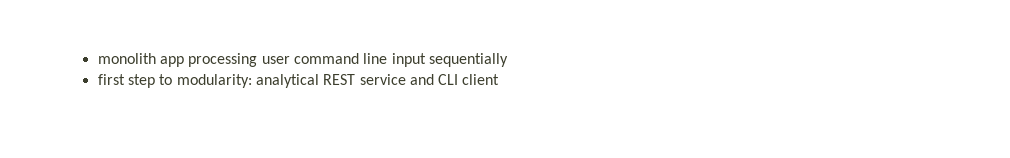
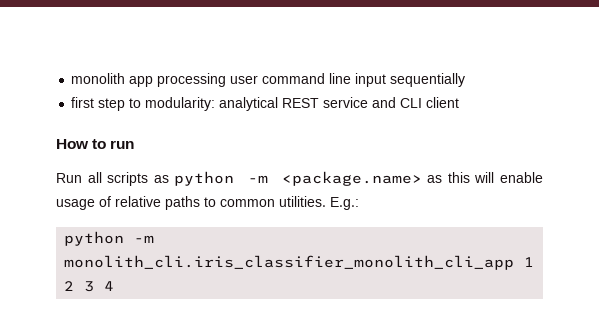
+ How to run
+ Run all scripts as python -m <package.name> as this will enable usage of relative paths to common utilities. E.g.:
+ python -m monolith_cli.iris_classifier_monolith_cli_app 1 2 3 4

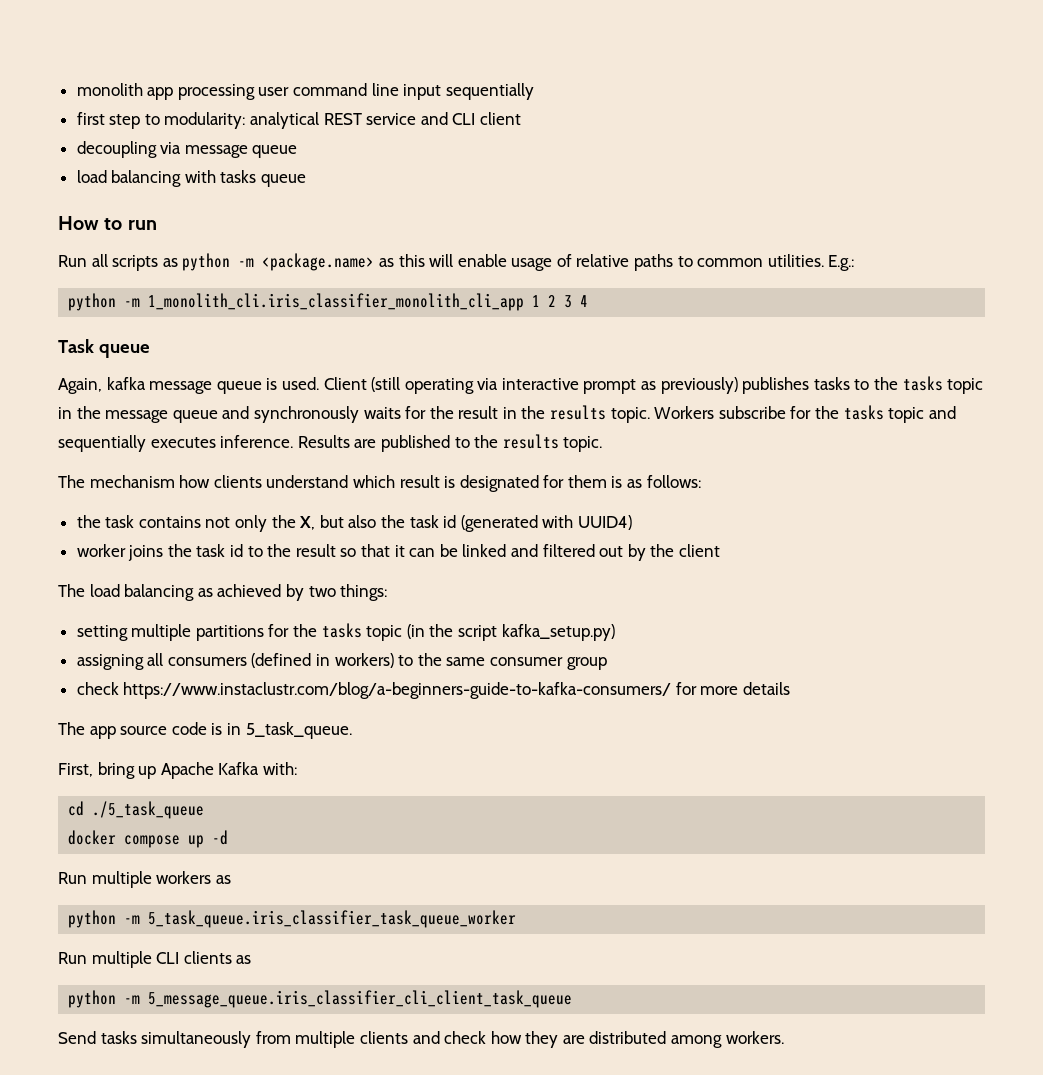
+ decoupling via message queue
+ load balancing with tasks queue
- python -m monolith_cli.iris_classifier_monolith_cli_app 1 2 3 4
+ python -m 1_monolith_cli.iris_classifier_monolith_cli_app 1 2 3 4
+ Task queue
+ Again, kafka message queue is used. Client (still operating via interactive prompt as previously) publishes tasks to the tasks topic in the message queue and synchronously waits for the result in the results topic. Workers subscribe for the tasks topic and sequentially executes inference. Results are published to the results topic.
+ The mechanism how clients understand which result is designated for them is as follows:
+ the task contains not only the X, but also the task id (generated with UUID4)
+ worker joins the task id to the result so that it can be linked and filtered out by the client
+ The load balancing as achieved by two things:
+ setting multiple partitions for the tasks topic (in the script kafka_setup.py)
+ assigning all consumers (defined in workers) to the same consumer group
+ check https://www.instaclustr.com/blog/a-beginners-guide-to-kafka-consumers/ for more details
+ The app source code is in 5_task_queue.
+ First, bring up Apache Kafka with:
+ cd ./5_task_queue
+ docker compose up -d
+ Run multiple workers as
+ python -m 5_task_queue.iris_classifier_task_queue_worker
+ Run multiple CLI clients as
+ python -m 5_message_queue.iris_classifier_cli_client_task_queue
+ Send tasks simultaneously from multiple clients and check how they are distributed among workers.

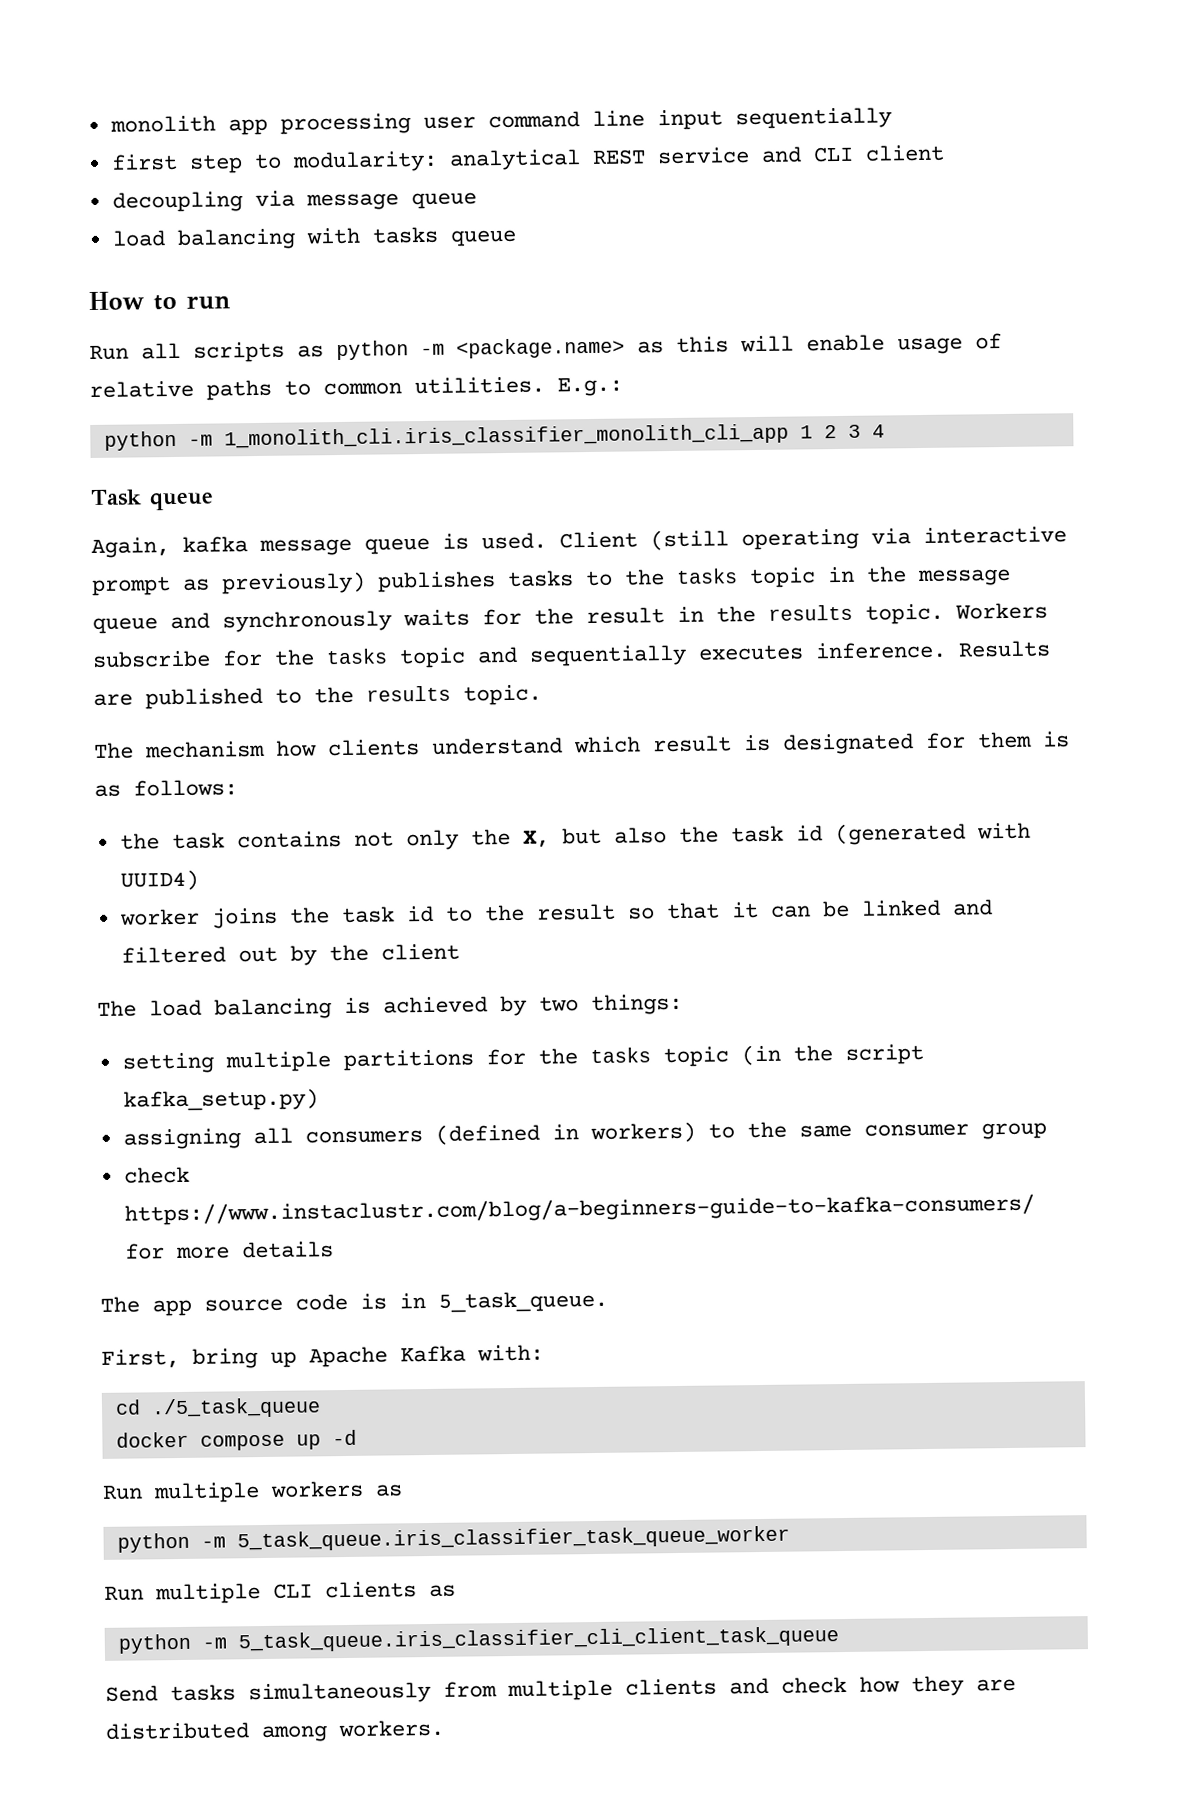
- The load balancing as achieved by two things:
+ The load balancing is achieved by two things:
- python -m 5_message_queue.iris_classifier_cli_client_task_queue
+ python -m 5_task_queue.iris_classifier_cli_client_task_queue

